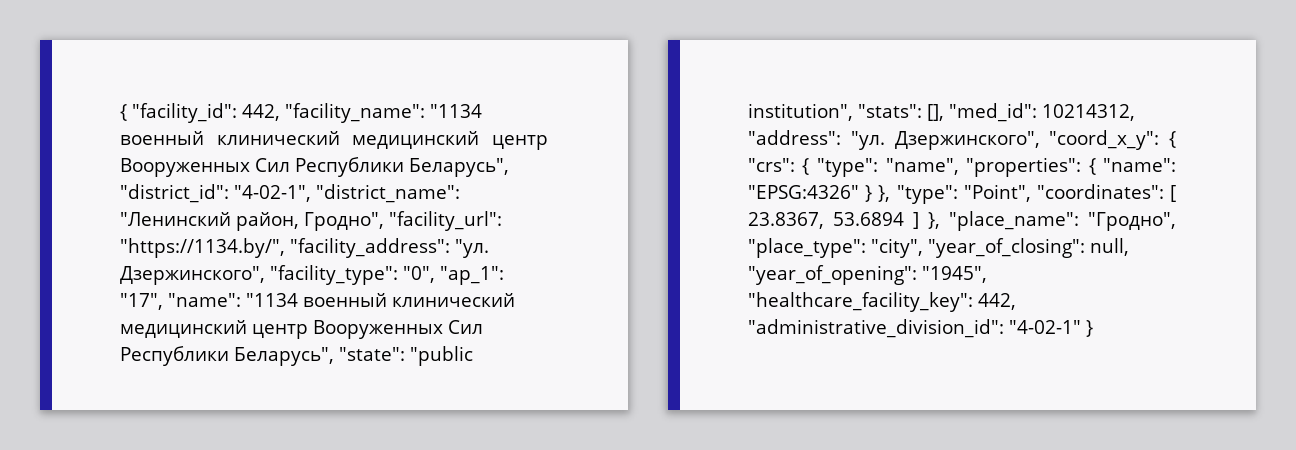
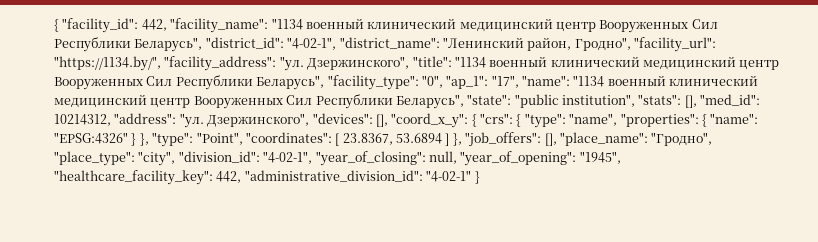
- "ул. Дзержинского", "facility_type":
+ "ул. Дзержинского", "title": "1134 военный клинический медицинский центр Вооруженных Сил Республики Беларусь", "facility_type":
- "ул. Дзержинского", "coord_x_y":
+ "ул. Дзержинского", "devices": [], "coord_x_y":
- [ 23.8367, 53.6894 ] }, "place_name":
+ [ 23.8367, 53.6894 ] }, "job_offers": [], "place_name":
- "city", "year_of_closing":
+ "city", "division_id": "4-02-1", "year_of_closing":

